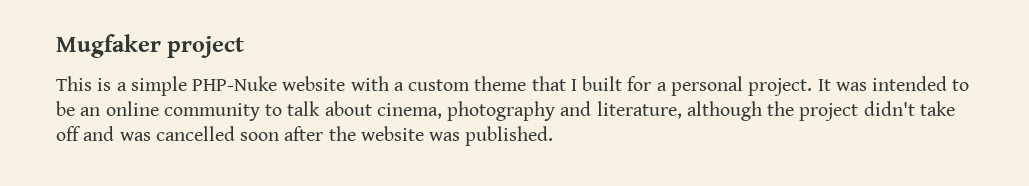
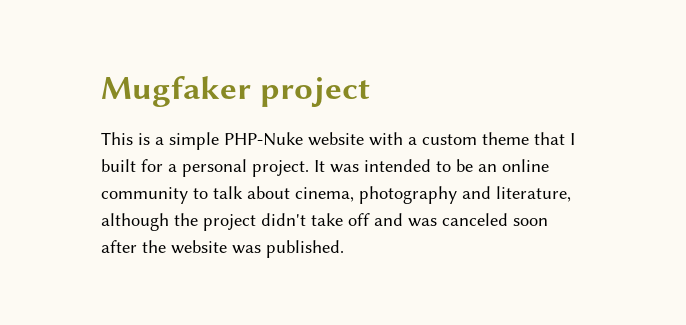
- It was intended to be an online community to talk about cinema, photography and literature, although the project didn't take off and was cancelled soon after the website was published.
+ It was intended to be an online community to talk about cinema, photography and literature, although the project didn't take off and was canceled soon after the website was published.

